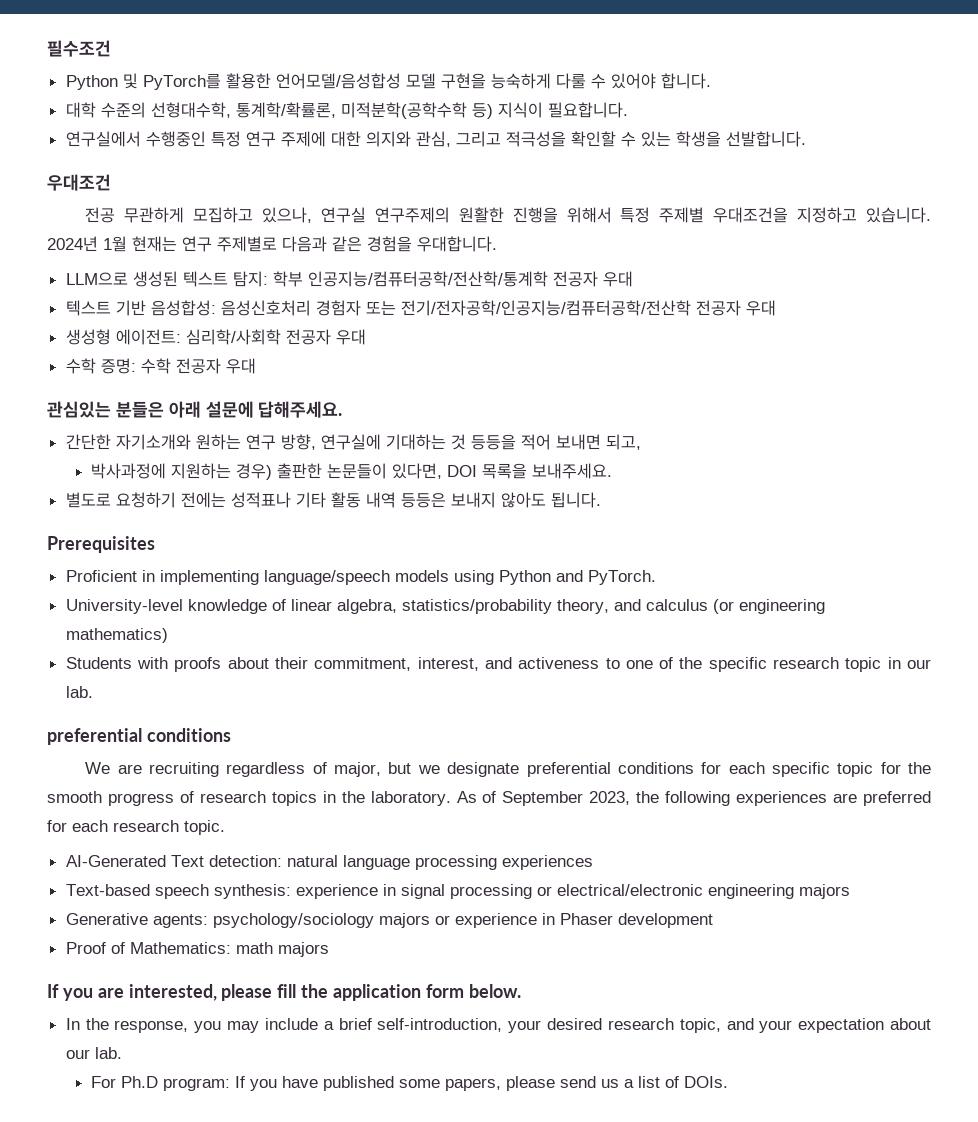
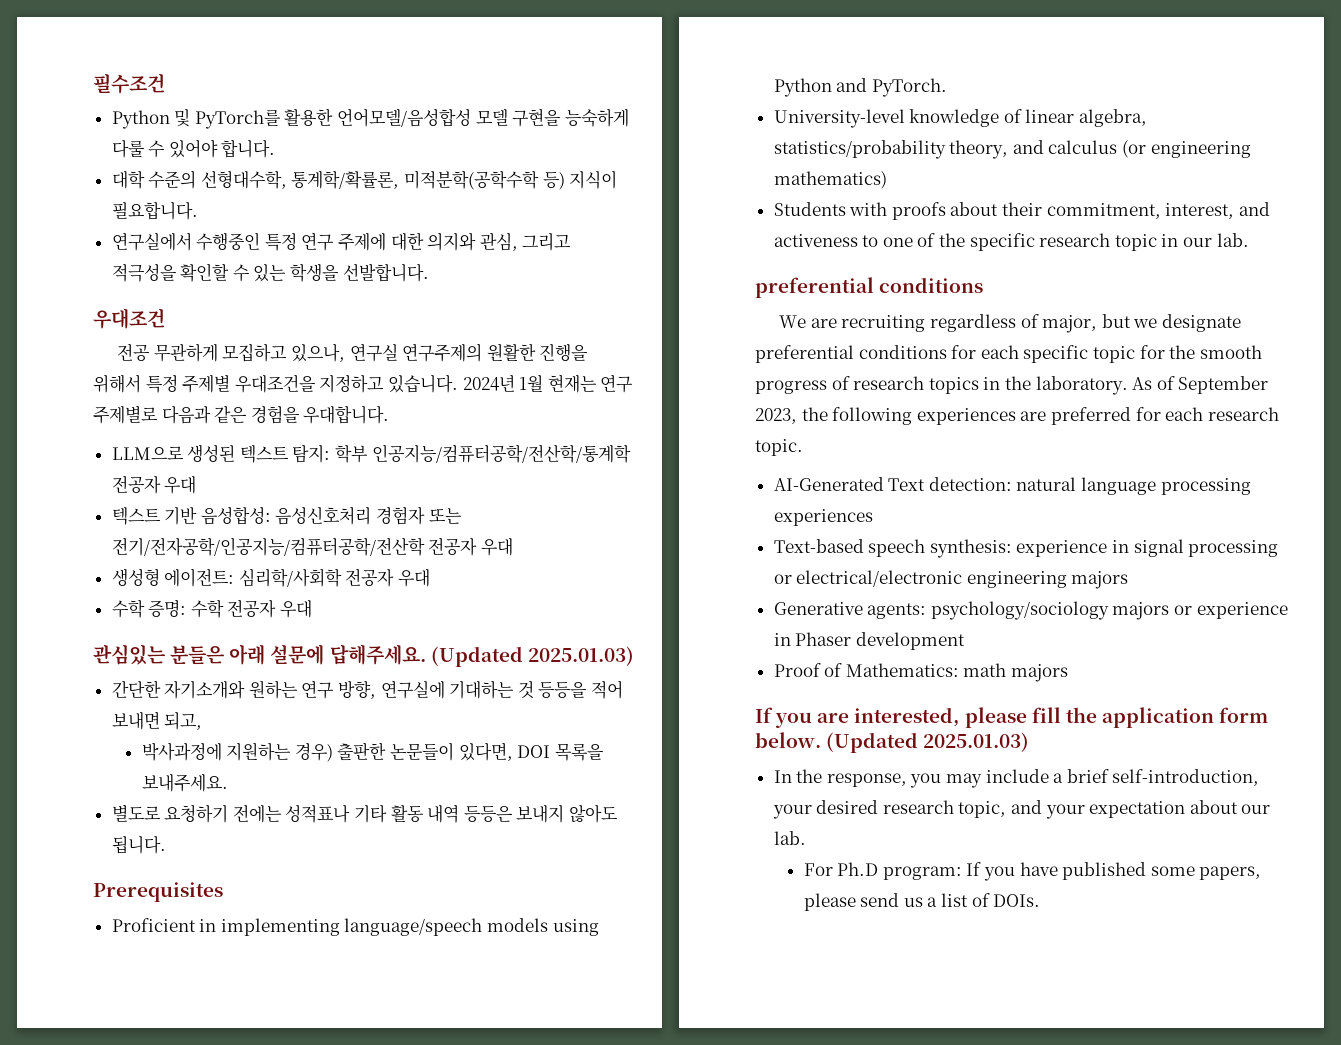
- 관심있는 분들은 아래 설문에 답해주세요.
+ 관심있는 분들은 아래 설문에 답해주세요. (Updated 2025.01.03)
- If you are interested, please fill the application form below.
+ If you are interested, please fill the application form below. (Updated 2025.01.03)

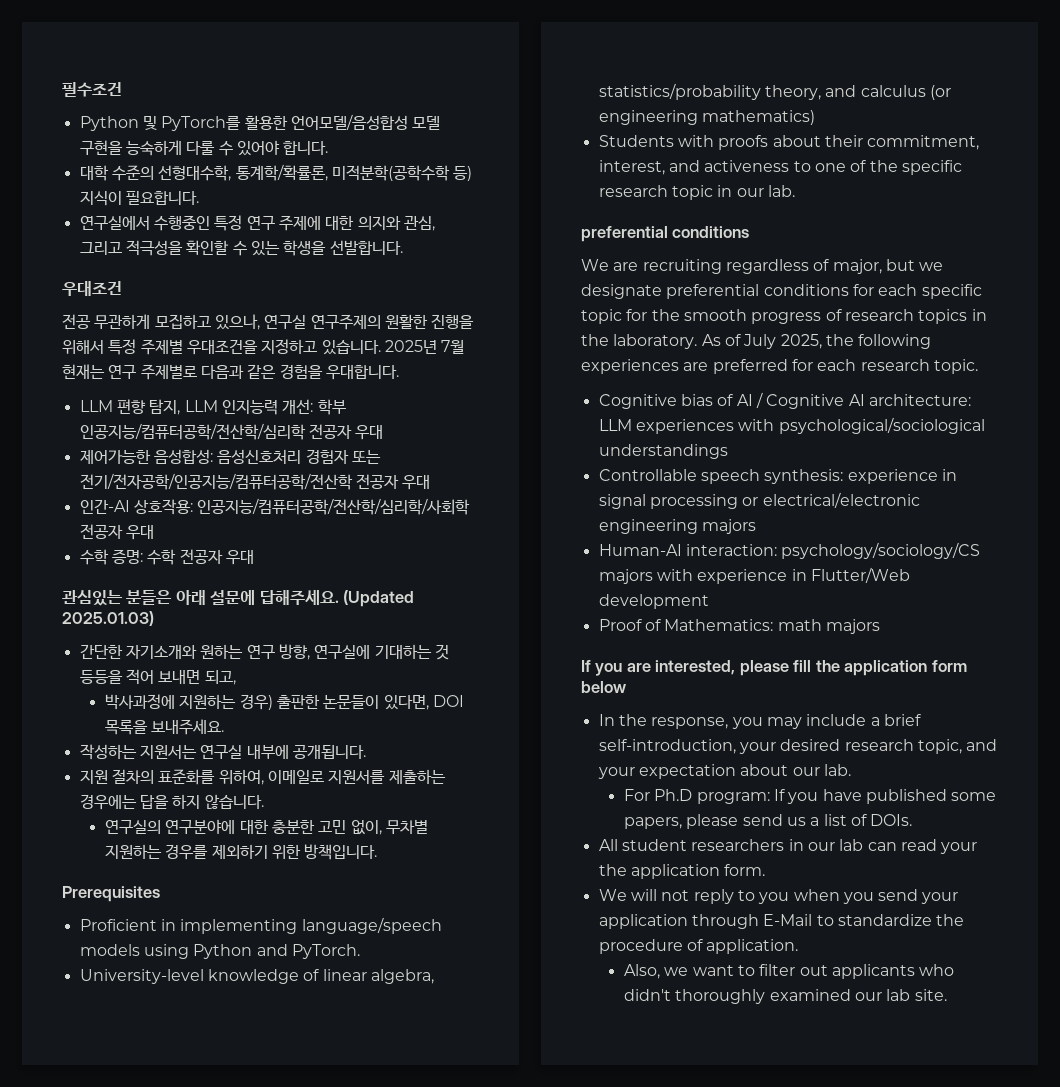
- 2024년 1월 현재는 연구 주제별로 다음과 같은 경험을 우대합니다.
+ 2025년 7월 현재는 연구 주제별로 다음과 같은 경험을 우대합니다.
- LLM으로 생성된 텍스트 탐지: 학부 인공지능/컴퓨터공학/전산학/통계학 전공자 우대
- 텍스트 기반 음성합성: 음성신호처리 경험자 또는 전기/전자공학/인공지능/컴퓨터공학/전산학 전공자 우대
+ LLM 편향 탐지, LLM 인지능력 개선: 학부 인공지능/컴퓨터공학/전산학/심리학 전공자 우대
+ 제어가능한 음성합성: 음성신호처리 경험자 또는 전기/전자공학/인공지능/컴퓨터공학/전산학 전공자 우대
- 생성형 에이전트: 심리학/사회학 전공자 우대
+ 인간-AI 상호작용: 인공지능/컴퓨터공학/전산학/심리학/사회학 전공자 우대
- 별도로 요청하기 전에는 성적표나 기타 활동 내역 등등은 보내지 않아도 됩니다.
+ 작성하는 지원서는 연구실 내부에 공개됩니다.
+ 지원 절차의 표준화를 위하여, 이메일로 지원서를 제출하는 경우에는 답을 하지 않습니다.
+ 연구실의 연구분야에 대한 충분한 고민 없이, 무차별 지원하는 경우를 제외하기 위한 방책입니다.
- As of September 2023, the following experiences are preferred for each research topic.
+ As of July 2025, the following experiences are preferred for each research topic.
- AI-Generated Text detection: natural language processing experiences
- Text-based speech synthesis: experience in signal processing or electrical/electronic engineering majors
+ Cognitive bias of AI / Cognitive AI architecture: LLM experiences with psychological/sociological understandings
+ Controllable speech synthesis: experience in signal processing or electrical/electronic engineering majors
- Generative agents: psychology/sociology majors or experience in Phaser development
+ Human-AI interaction: psychology/sociology/CS majors with experience in Flutter/Web development
- If you are interested, please fill the application form below. (Updated 2025.01.03)
+ If you are interested, please fill the application form below
+ All student researchers in our lab can read your the application form.
+ We will not reply to you when you send your application through E-Mail to standardize the procedure of application.
+ Also, we want to filter out applicants who didn't thoroughly examined our lab site.

